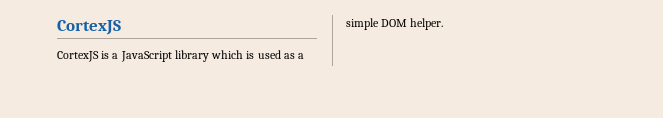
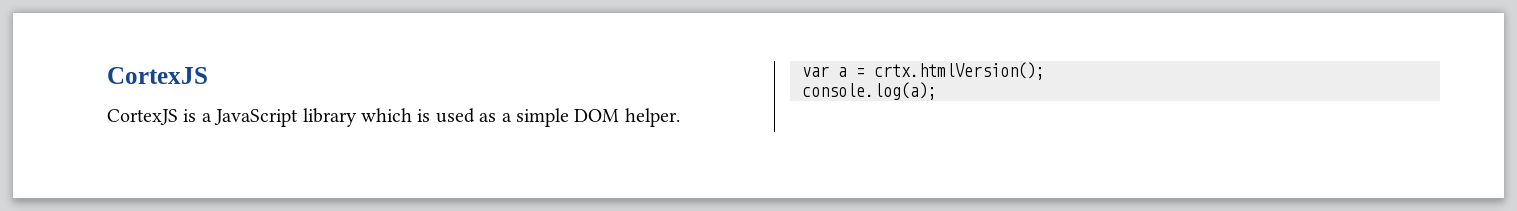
+ var a = crtx.htmlVersion();
+ console.log(a);

